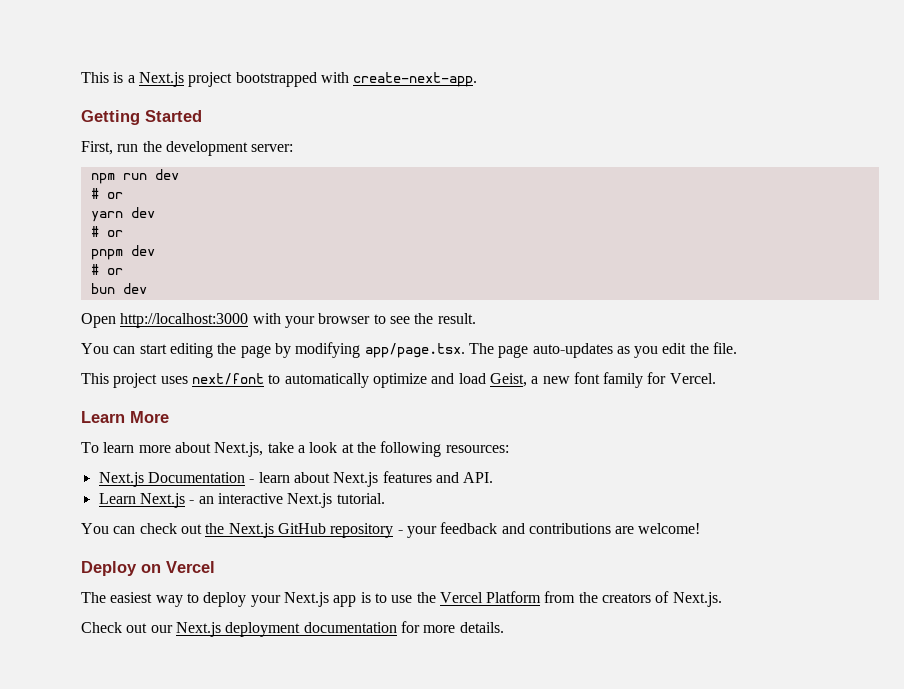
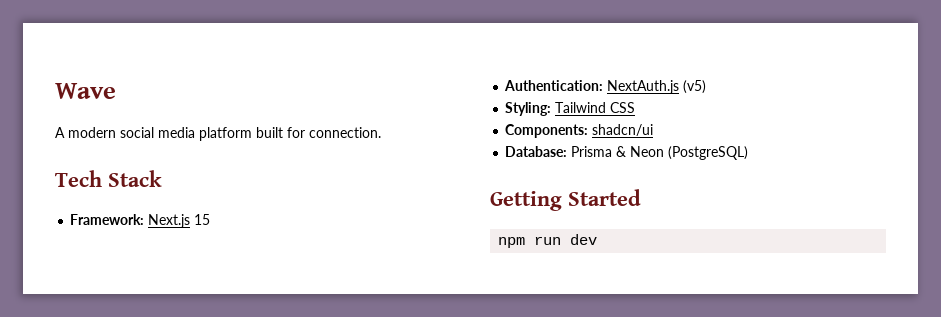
- This is a Next.js project bootstrapped with create-next-app.
+ Wave
+ A modern social media platform built for connection.
+ Tech Stack
+ Framework: Next.js 15
+ Authentication: NextAuth.js (v5)
+ Styling: Tailwind CSS
+ Components: shadcn/ui
+ Database: Prisma & Neon (PostgreSQL)
  Getting Started
- First, run the development server:
  npm run dev
- # or
- yarn dev
- # or
- pnpm dev
- # or
- bun dev
- Open http://localhost:3000 with your browser to see the result.
- You can start editing the page by modifying app/page.tsx. The page auto-updates as you edit the file.
- This project uses next/font to automatically optimize and load Geist, a new font family for Vercel.
- Learn More
- To learn more about Next.js, take a look at the following resources:
- Next.js Documentation - learn about Next.js features and API.
- Learn Next.js - an interactive Next.js tutorial.
- You can check out the Next.js GitHub repository - your feedback and contributions are welcome!
- Deploy on Vercel
- The easiest way to deploy your Next.js app is to use the Vercel Platform from the creators of Next.js.
- Check out our Next.js deployment documentation for more details.

